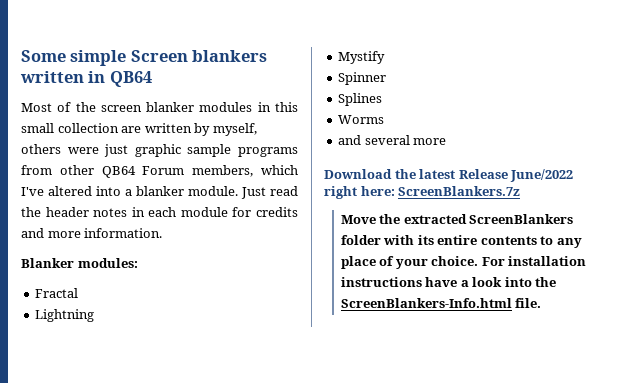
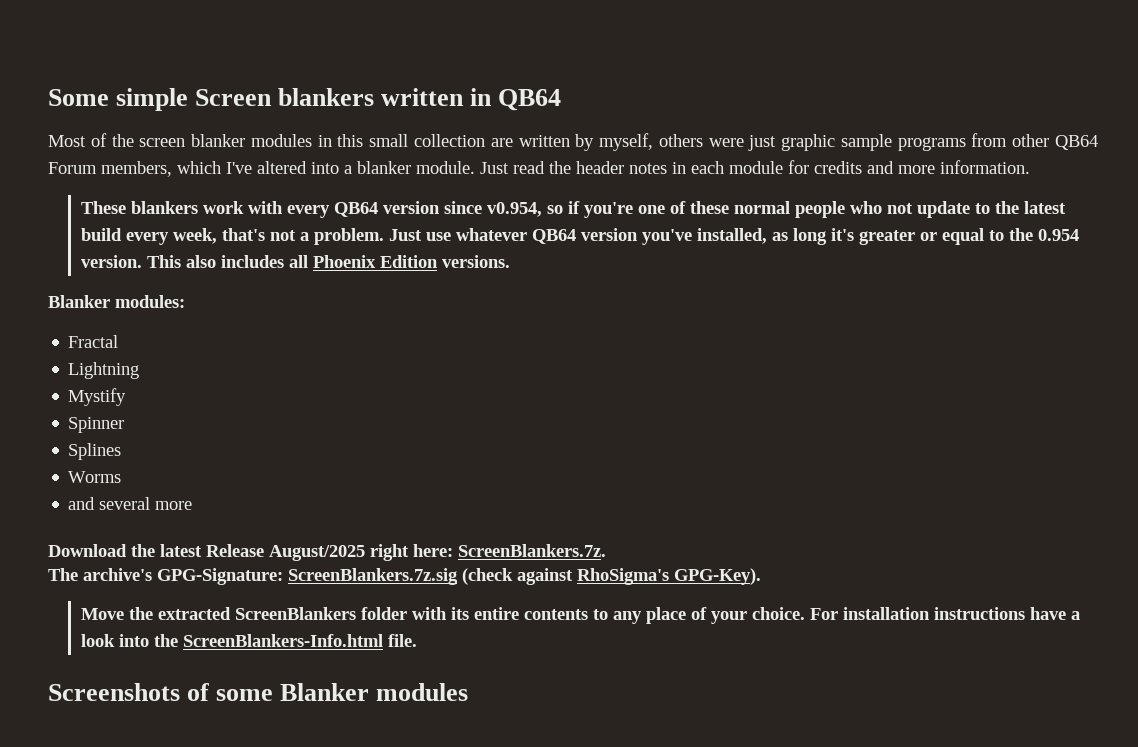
+ These blankers work with every QB64 version since v0.954, so if you're one of these normal people who not update to the latest build every week, that's not a problem. Just use whatever QB64 version you've installed, as long it's greater or equal to the 0.954 version. This also includes all Phoenix Edition versions.
- Download the latest Release June/2022 right here: ScreenBlankers.7z
+ Download the latest Release August/2025 right here: ScreenBlankers.7z.
+ The archive's GPG-Signature: ScreenBlankers.7z.sig (check against RhoSigma's GPG-Key).
+ Screenshots of some Blanker modules

